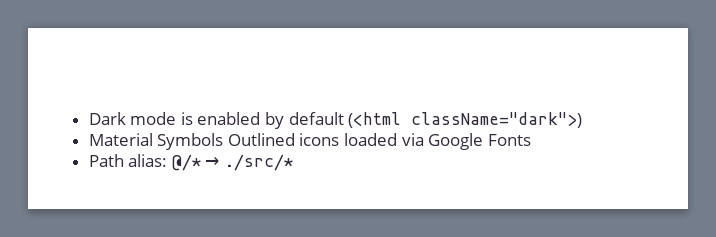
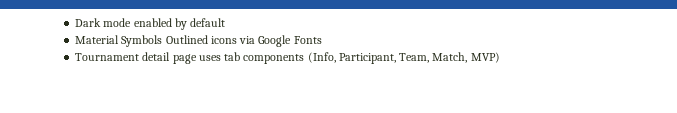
- Dark mode is enabled by default (<html className="dark">)
+ Dark mode enabled by default
- Material Symbols Outlined icons loaded via Google Fonts
+ Material Symbols Outlined icons via Google Fonts
- Path alias: @/* → ./src/*
+ Tournament detail page uses tab components (Info, Participant, Team, Match, MVP)

